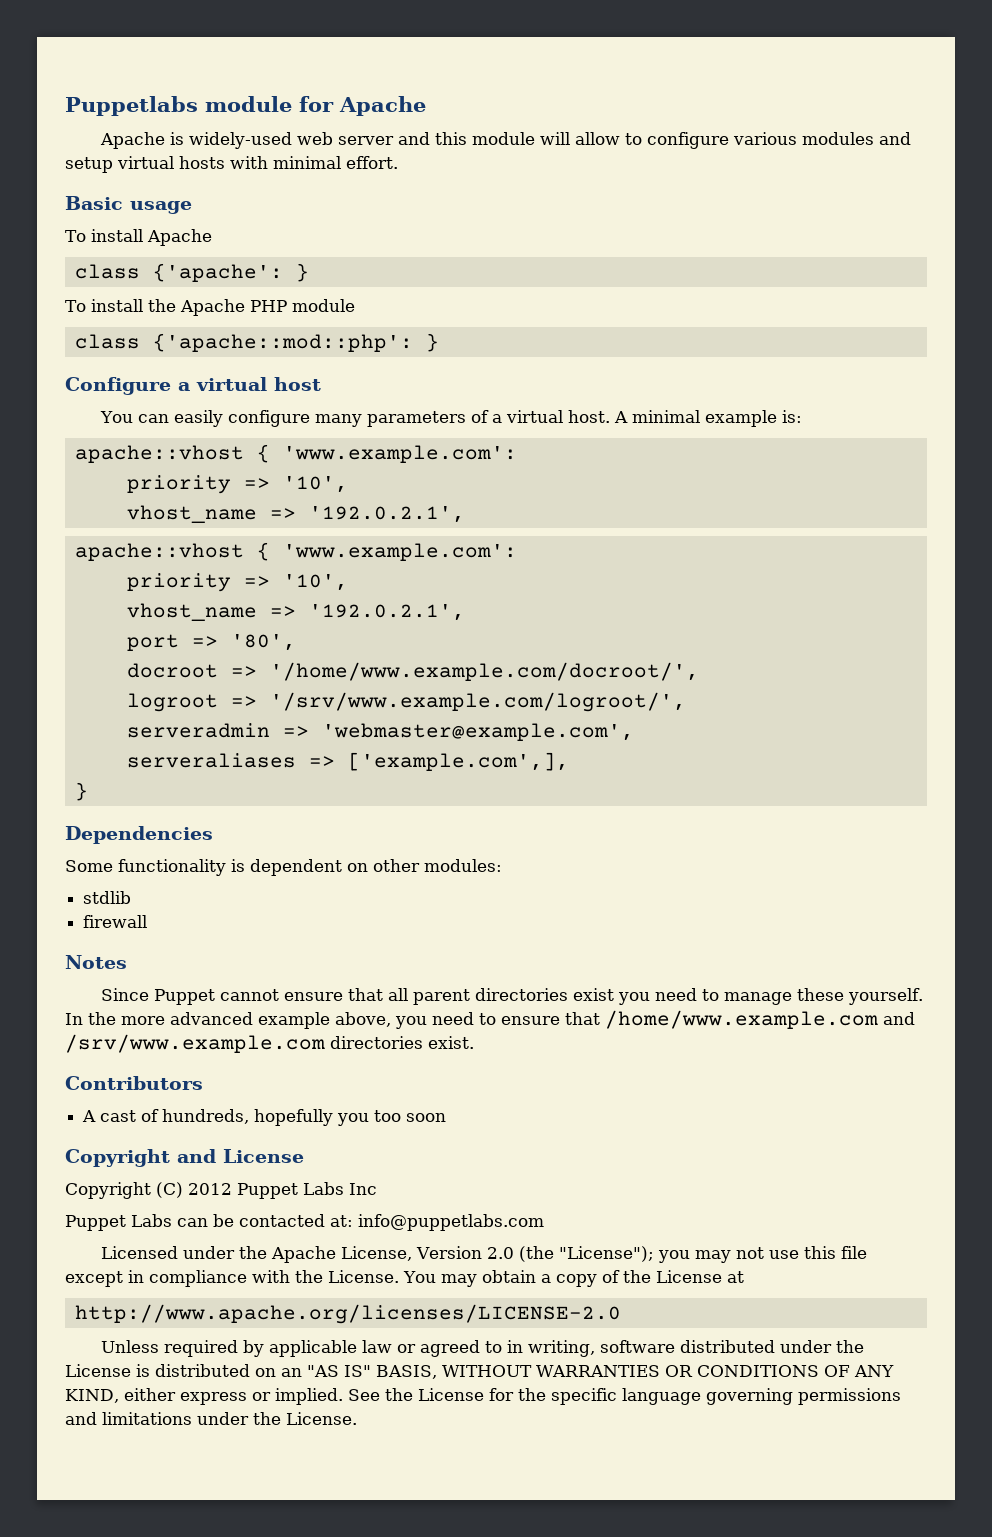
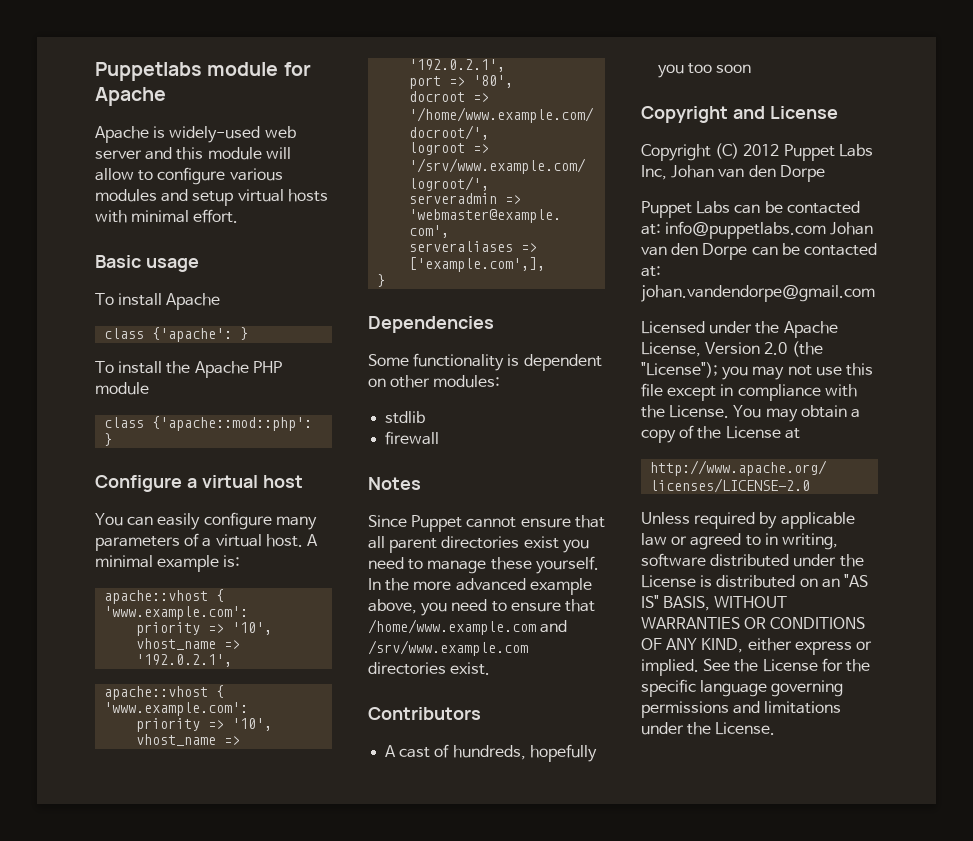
- Copyright (C) 2012 Puppet Labs Inc
+ Copyright (C) 2012 Puppet Labs Inc, Johan van den Dorpe
- Puppet Labs can be contacted at: info@puppetlabs.com
+ Puppet Labs can be contacted at: info@puppetlabs.com Johan van den Dorpe can be contacted at: johan.vandendorpe@gmail.com

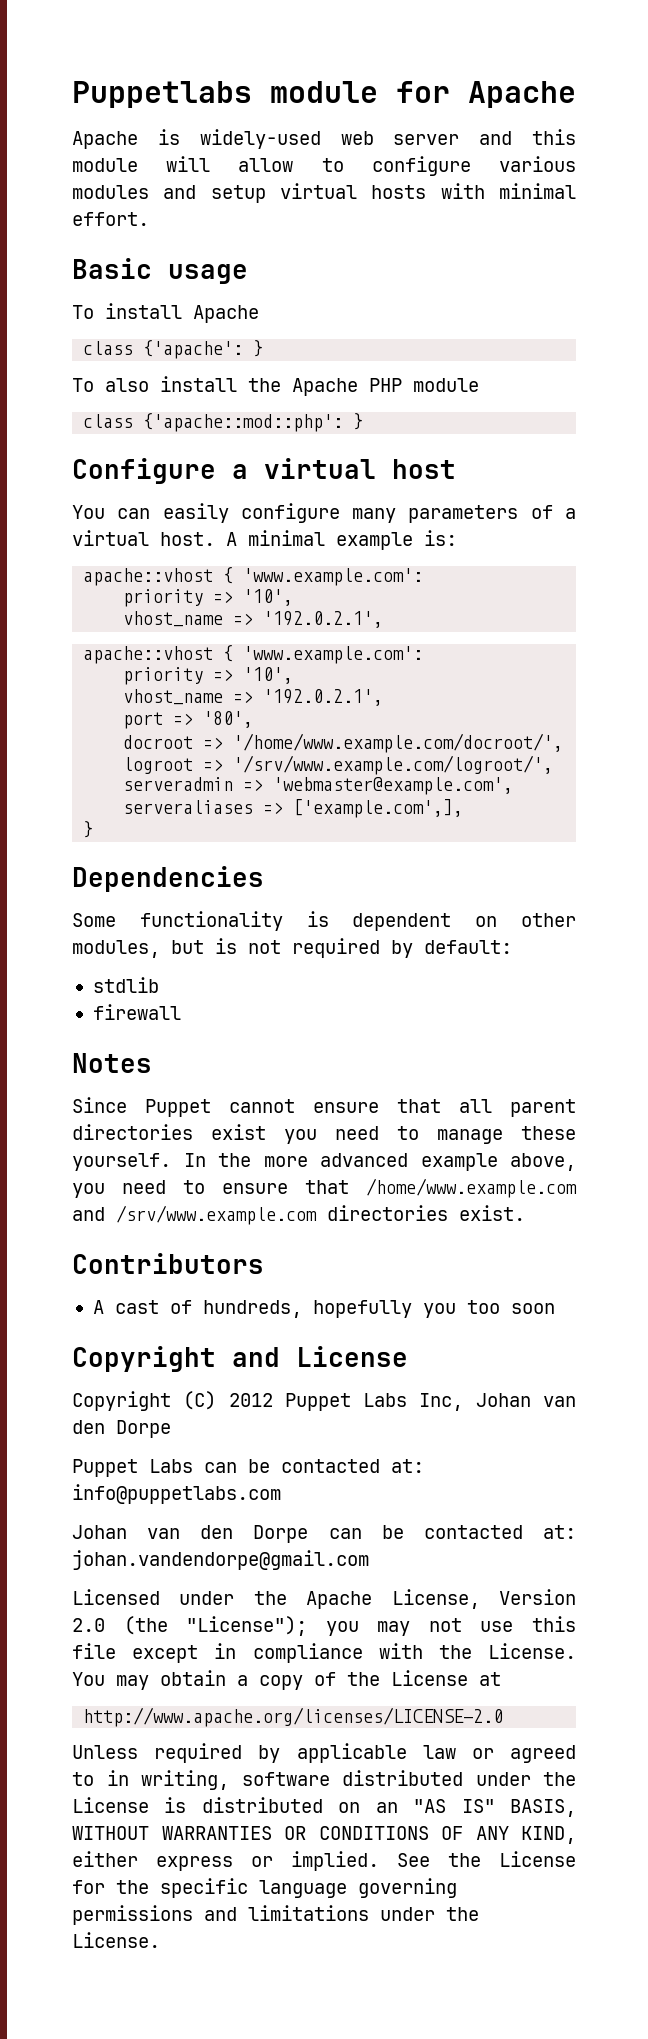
- To install the Apache PHP module
+ To also install the Apache PHP module
- Some functionality is dependent on other modules:
+ Some functionality is dependent on other modules, but is not required by default:
- Puppet Labs can be contacted at: info@puppetlabs.com Johan van den Dorpe can be contacted at: johan.vandendorpe@gmail.com
+ Puppet Labs can be contacted at: info@puppetlabs.com
+ Johan van den Dorpe can be contacted at: johan.vandendorpe@gmail.com

